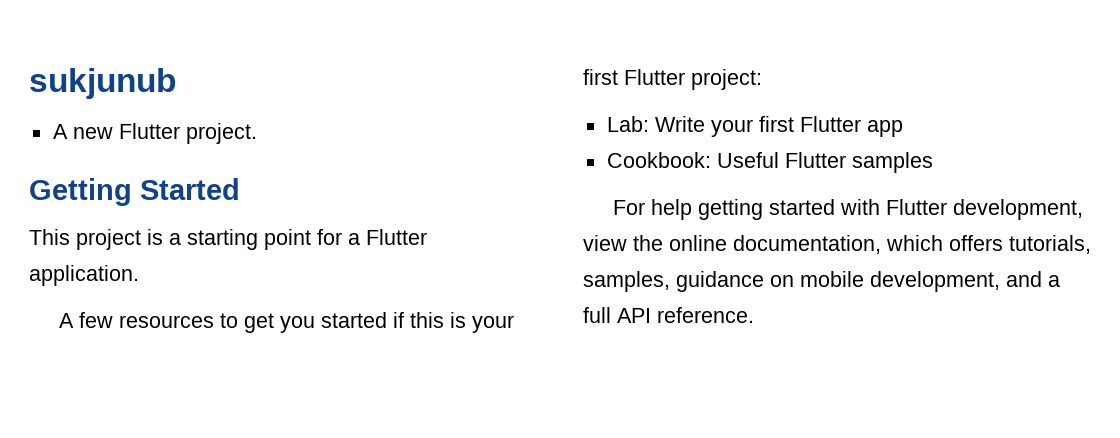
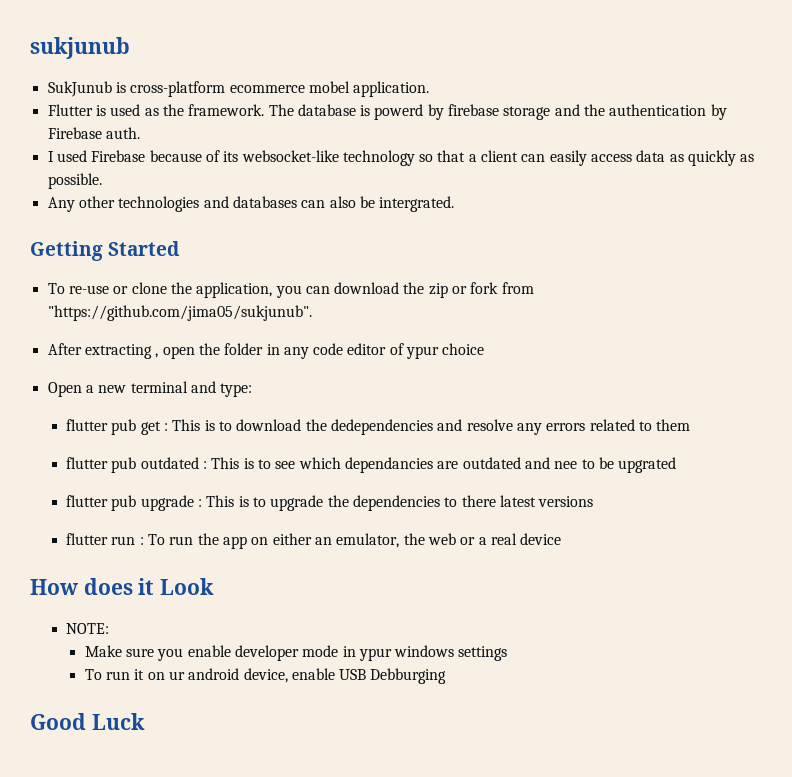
- A new Flutter project.
+ SukJunub is cross-platform ecommerce mobel application.
+ Flutter is used as the framework. The database is powerd by firebase storage and the authentication by Firebase auth.
+ I used Firebase because of its websocket-like technology so that a client can easily access data as quickly as possible.
+ Any other technologies and databases can also be intergrated.
  Getting Started
- This project is a starting point for a Flutter application.
- A few resources to get you started if this is your first Flutter project:
- Lab: Write your first Flutter app
- Cookbook: Useful Flutter samples
- For help getting started with Flutter development, view the online documentation, which offers tutorials, samples, guidance on mobile development, and a full API reference.
+ To re-use or clone the application, you can download the zip or fork from "https://github.com/jima05/sukjunub".
+ After extracting , open the folder in any code editor of ypur choice
+ Open a new terminal and type:
+ flutter pub get : This is to download the dedependencies and resolve any errors related to them
+ flutter pub outdated : This is to see which dependancies are outdated and nee to be upgrated
+ flutter pub upgrade : This is to upgrade the dependencies to there latest versions
+ flutter run : To run the app on either an emulator, the web or a real device
+ How does it Look
+ NOTE:
+ Make sure you enable developer mode in ypur windows settings
+ To run it on ur android device, enable USB Debburging
+ Good Luck

